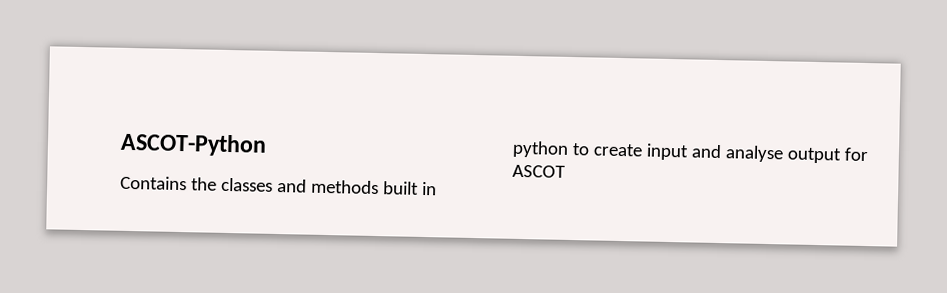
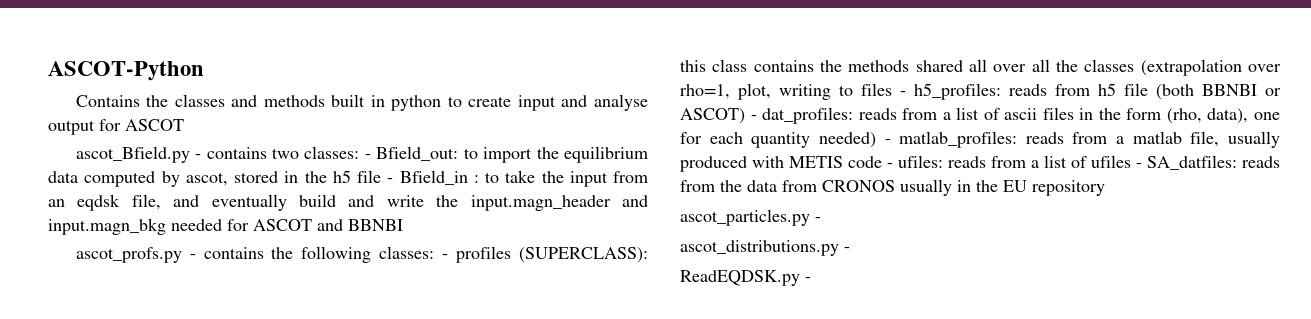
+ ascot_Bfield.py - contains two classes: - Bfield_out: to import the equilibrium data computed by ascot, stored in the h5 file - Bfield_in : to take the input from an eqdsk file, and eventually build and write the input.magn_header and input.magn_bkg needed for ASCOT and BBNBI
+ ascot_profs.py - contains the following classes: - profiles (SUPERCLASS): this class contains the methods shared all over all the classes (extrapolation over rho=1, plot, writing to files - h5_profiles: reads from h5 file (both BBNBI or ASCOT) - dat_profiles: reads from a list of ascii files in the form (rho, data), one for each quantity needed) - matlab_profiles: reads from a matlab file, usually produced with METIS code - ufiles: reads from a list of ufiles - SA_datfiles: reads from the data from CRONOS usually in the EU repository
+ ascot_particles.py -
+ ascot_distributions.py -
+ ReadEQDSK.py -

